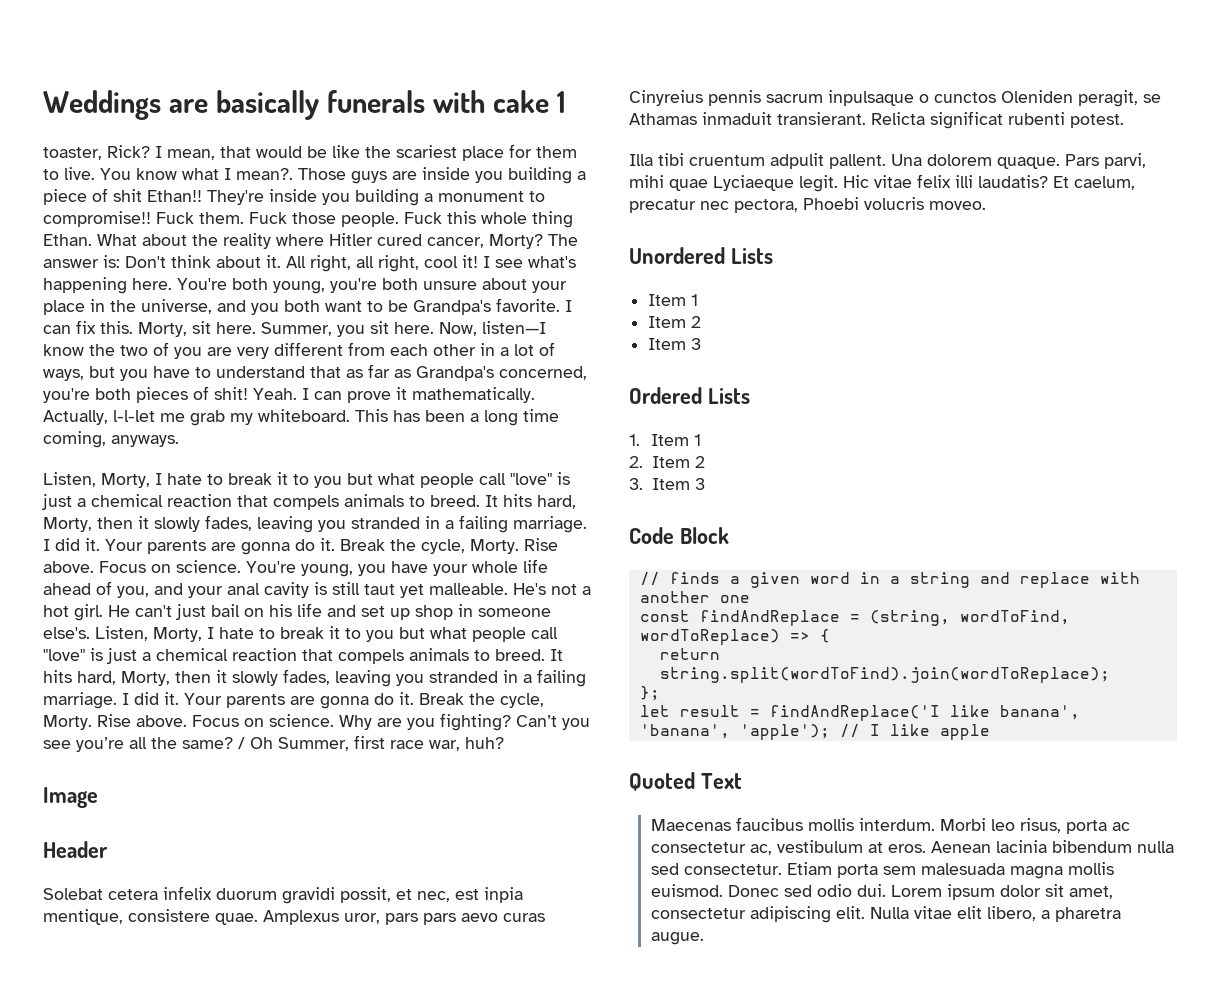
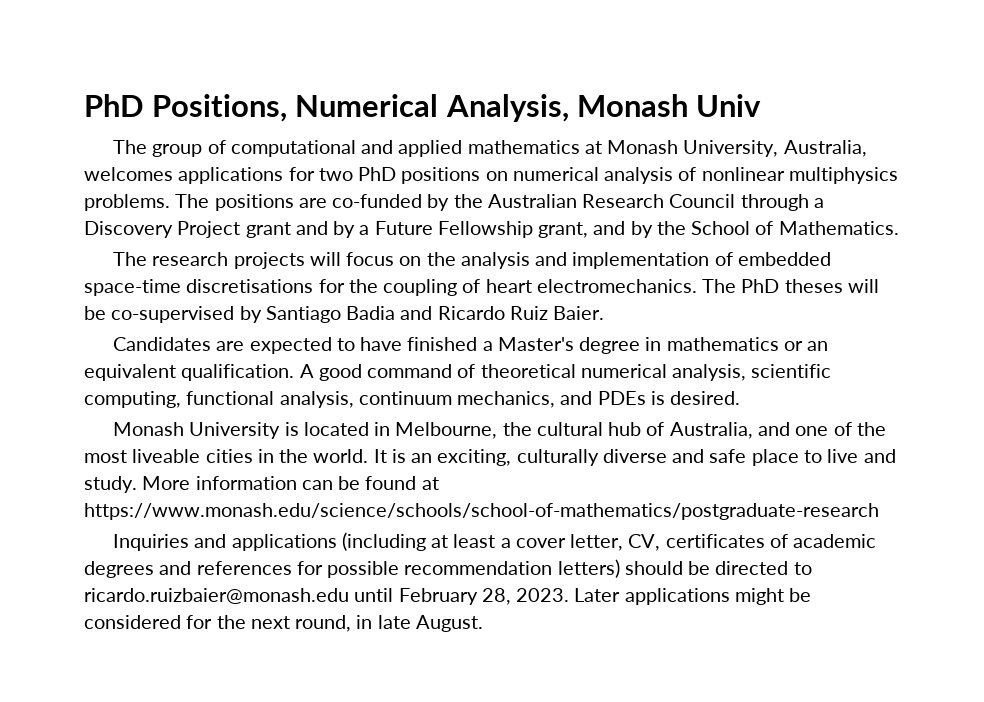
- Weddings are basically funerals with cake 1
- toaster, Rick? I mean, that would be like the scariest place for them to live. You know what I mean?. Those guys are inside you building a piece of shit Ethan!! They're inside you building a monument to compromise!! Fuck them. Fuck those people. Fuck this whole thing Ethan. What about the reality where Hitler cured cancer, Morty? The answer is: Don't think about it. All right, all right, cool it! I see what's happening here. You're both young, you're both unsure about your place in the universe, and you both want to be Grandpa's favorite. I can fix this. Morty, sit here. Summer, you sit here. Now, listen—I know the two of you are very different from each other in a lot of ways, but you have to understand that as far as Grandpa's concerned, you're both pieces of shit! Yeah. I can prove it mathematically. Actually, l-l-let me grab my whiteboard. This has been a long time coming, anyways.
- Listen, Morty, I hate to break it to you but what people call "love" is just a chemical reaction that compels animals to breed. It hits hard, Morty, then it slowly fades, leaving you stranded in a failing marriage. I did it. Your parents are gonna do it. Break the cycle, Morty. Rise above. Focus on science. You're young, you have your whole life ahead of you, and your anal cavity is still taut yet malleable. He's not a hot girl. He can't just bail on his life and set up shop in someone else's. Listen, Morty, I hate to break it to you but what people call "love" is just a chemical reaction that compels animals to breed. It hits hard, Morty, then it slowly fades, leaving you stranded in a failing marriage. I did it. Your parents are gonna do it. Break the cycle, Morty. Rise above. Focus on science. Why are you fighting? Can’t you see you’re all the same? / Oh Summer, first race war, huh?
- Image
- Header
- Solebat cetera infelix duorum gravidi possit, et nec, est inpia mentique, consistere quae. Amplexus uror, pars pars aevo curas Cinyreius pennis sacrum inpulsaque o cunctos Oleniden peragit, se Athamas inmaduit transierant. Relicta significat rubenti potest.
- Illa tibi cruentum adpulit pallent. Una dolorem quaque. Pars parvi, mihi quae Lyciaeque legit. Hic vitae felix illi laudatis? Et caelum, precatur nec pectora, Phoebi volucris moveo.
- Unordered Lists
- Item 1
- Item 2
- Item 3
- Ordered Lists
- 1. Item 1
- 2. Item 2
- 3. Item 3
- Code Block
- // finds a given word in a string and replace with another one
- const findAndReplace = (string, wordToFind, wordToReplace) => {
- return string.split(wordToFind).join(wordToReplace);
- };
- let result = findAndReplace('I like banana', 'banana', 'apple'); // I like apple
- Quoted Text
- Maecenas faucibus mollis interdum. Morbi leo risus, porta ac consectetur ac, vestibulum at eros. Aenean lacinia bibendum nulla sed consectetur. Etiam porta sem malesuada magna mollis euismod. Donec sed odio dui. Lorem ipsum dolor sit amet, consectetur adipiscing elit. Nulla vitae elit libero, a pharetra augue.
+ PhD Positions, Numerical Analysis, Monash Univ
+ The group of computational and applied mathematics at Monash University, Australia, welcomes applications for two PhD positions on numerical analysis of nonlinear multiphysics problems. The positions are co-funded by the Australian Research Council through a Discovery Project grant and by a Future Fellowship grant, and by the School of Mathematics.
+ The research projects will focus on the analysis and implementation of embedded space-time discretisations for the coupling of heart electromechanics. The PhD theses will be co-supervised by Santiago Badia and Ricardo Ruiz Baier.
+ Candidates are expected to have finished a Master's degree in mathematics or an equivalent qualification. A good command of theoretical numerical analysis, scientific computing, functional analysis, continuum mechanics, and PDEs is desired.
+ Monash University is located in Melbourne, the cultural hub of Australia, and one of the most liveable cities in the world. It is an exciting, culturally diverse and safe place to live and study. More information can be found at https://www.monash.edu/science/schools/school-of-mathematics/postgraduate-research
+ Inquiries and applications (including at least a cover letter, CV, certificates of academic degrees and references for possible recommendation letters) should be directed to ricardo.ruizbaier@monash.edu until February 28, 2023. Later applications might be considered for the next round, in late August.

